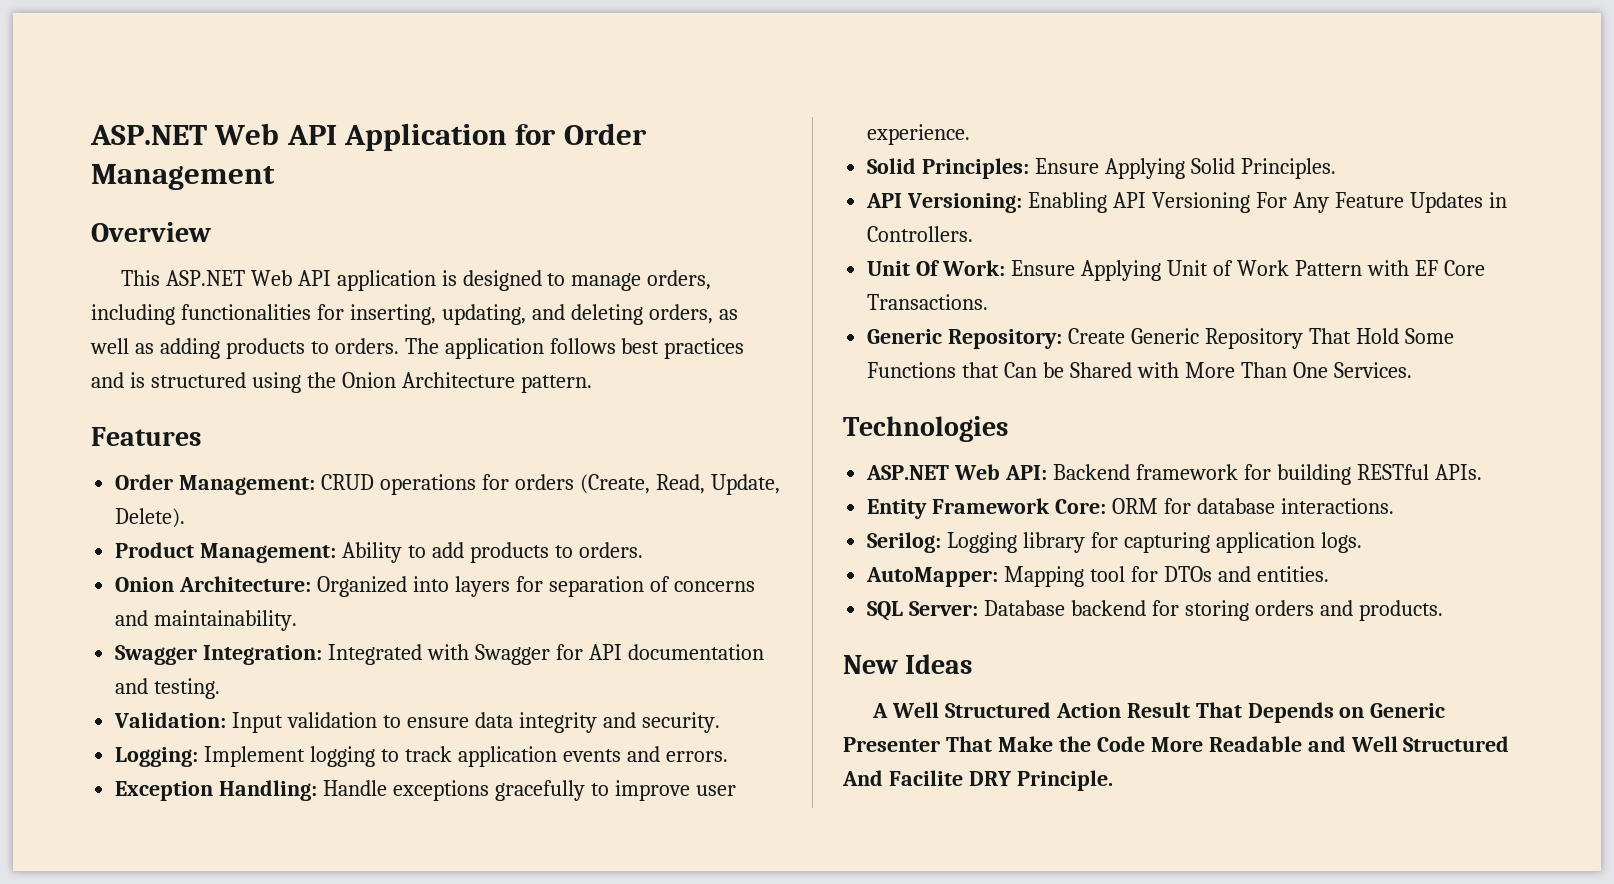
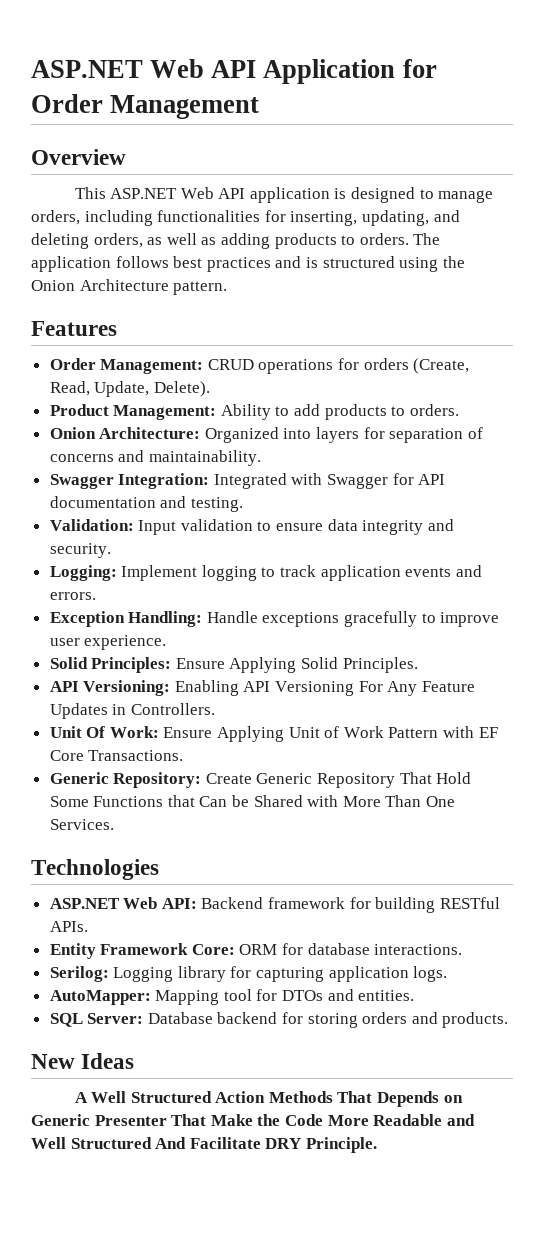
- A Well Structured Action Result That Depends on Generic Presenter That Make the Code More Readable and Well Structured And Facilite DRY Principle.
+ A Well Structured Action Methods That Depends on Generic Presenter That Make the Code More Readable and Well Structured And Facilitate DRY Principle.

